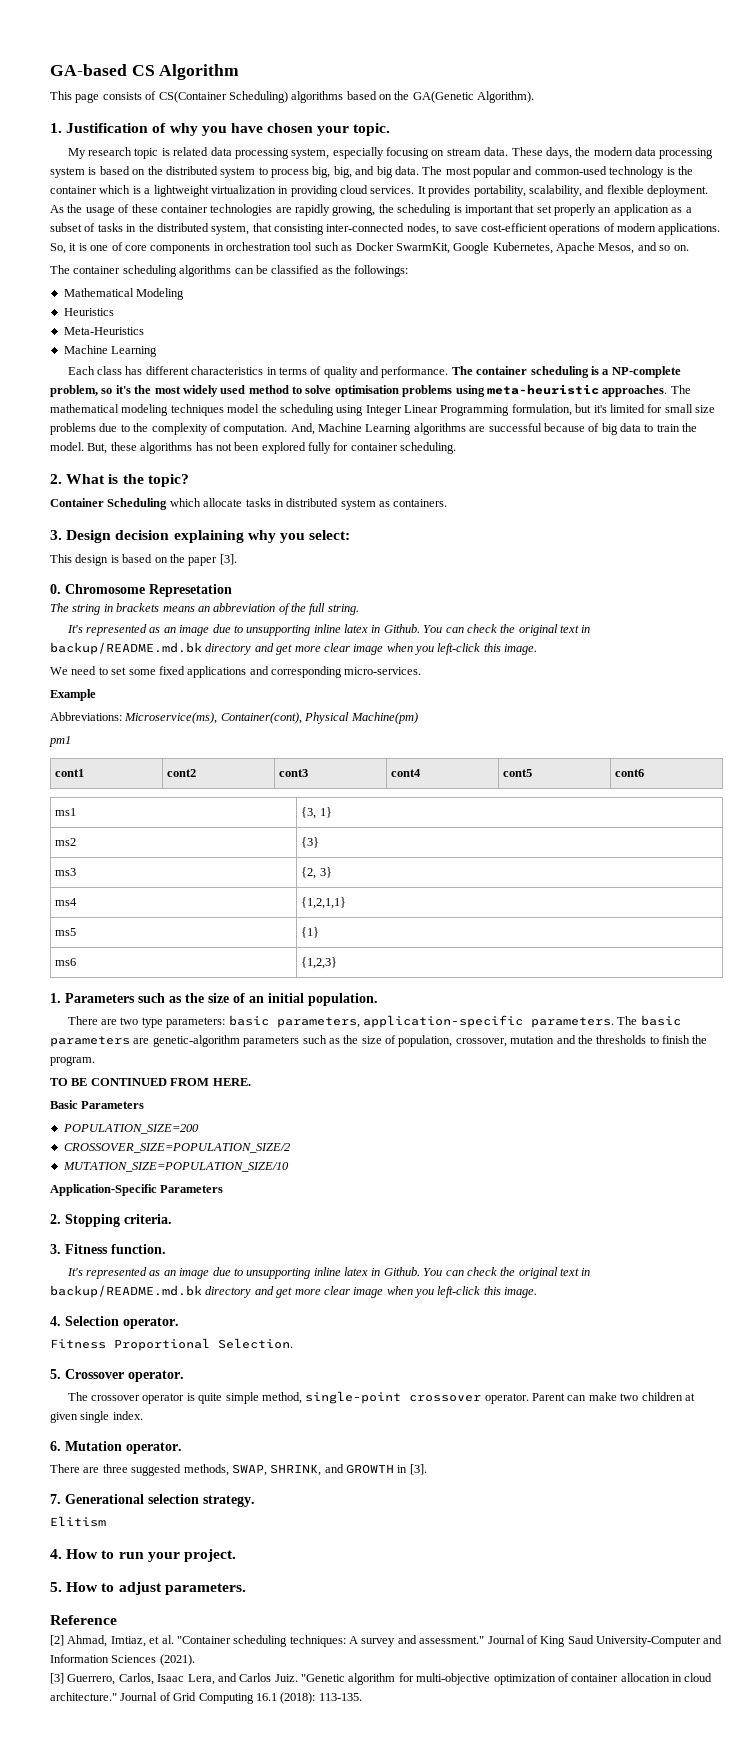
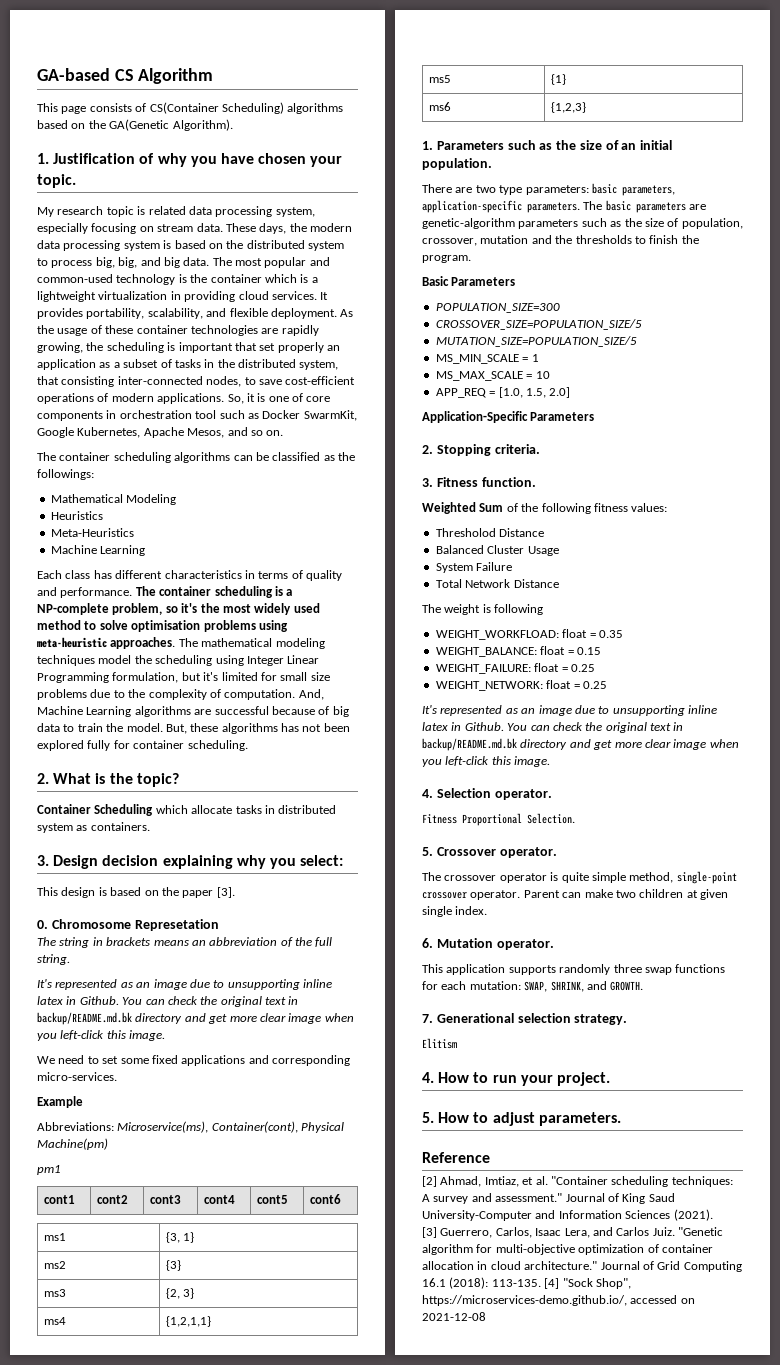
- TO BE CONTINUED FROM HERE.
  Basic Parameters
- POPULATION_SIZE=200
- CROSSOVER_SIZE=POPULATION_SIZE/2
- MUTATION_SIZE=POPULATION_SIZE/10
+ POPULATION_SIZE=300
+ CROSSOVER_SIZE=POPULATION_SIZE/5
+ MUTATION_SIZE=POPULATION_SIZE/5
+ MS_MIN_SCALE = 1
+ MS_MAX_SCALE = 10
+ APP_REQ = [1.0, 1.5, 2.0]
+ Weighted Sum of the following fitness values:
+ Thresholod Distance
+ Balanced Cluster Usage
+ System Failure
+ Total Network Distance
+ The weight is following
+ WEIGHT_WORKFLOAD: float = 0.35
+ WEIGHT_BALANCE: float = 0.15
+ WEIGHT_FAILURE: float = 0.25
+ WEIGHT_NETWORK: float = 0.25
- There are three suggested methods, SWAP, SHRINK, and GROWTH in [3].
+ This application supports randomly three swap functions for each mutation: SWAP, SHRINK, and GROWTH.
+ [4] "Sock Shop", https://microservices-demo.github.io/, accessed on 2021-12-08

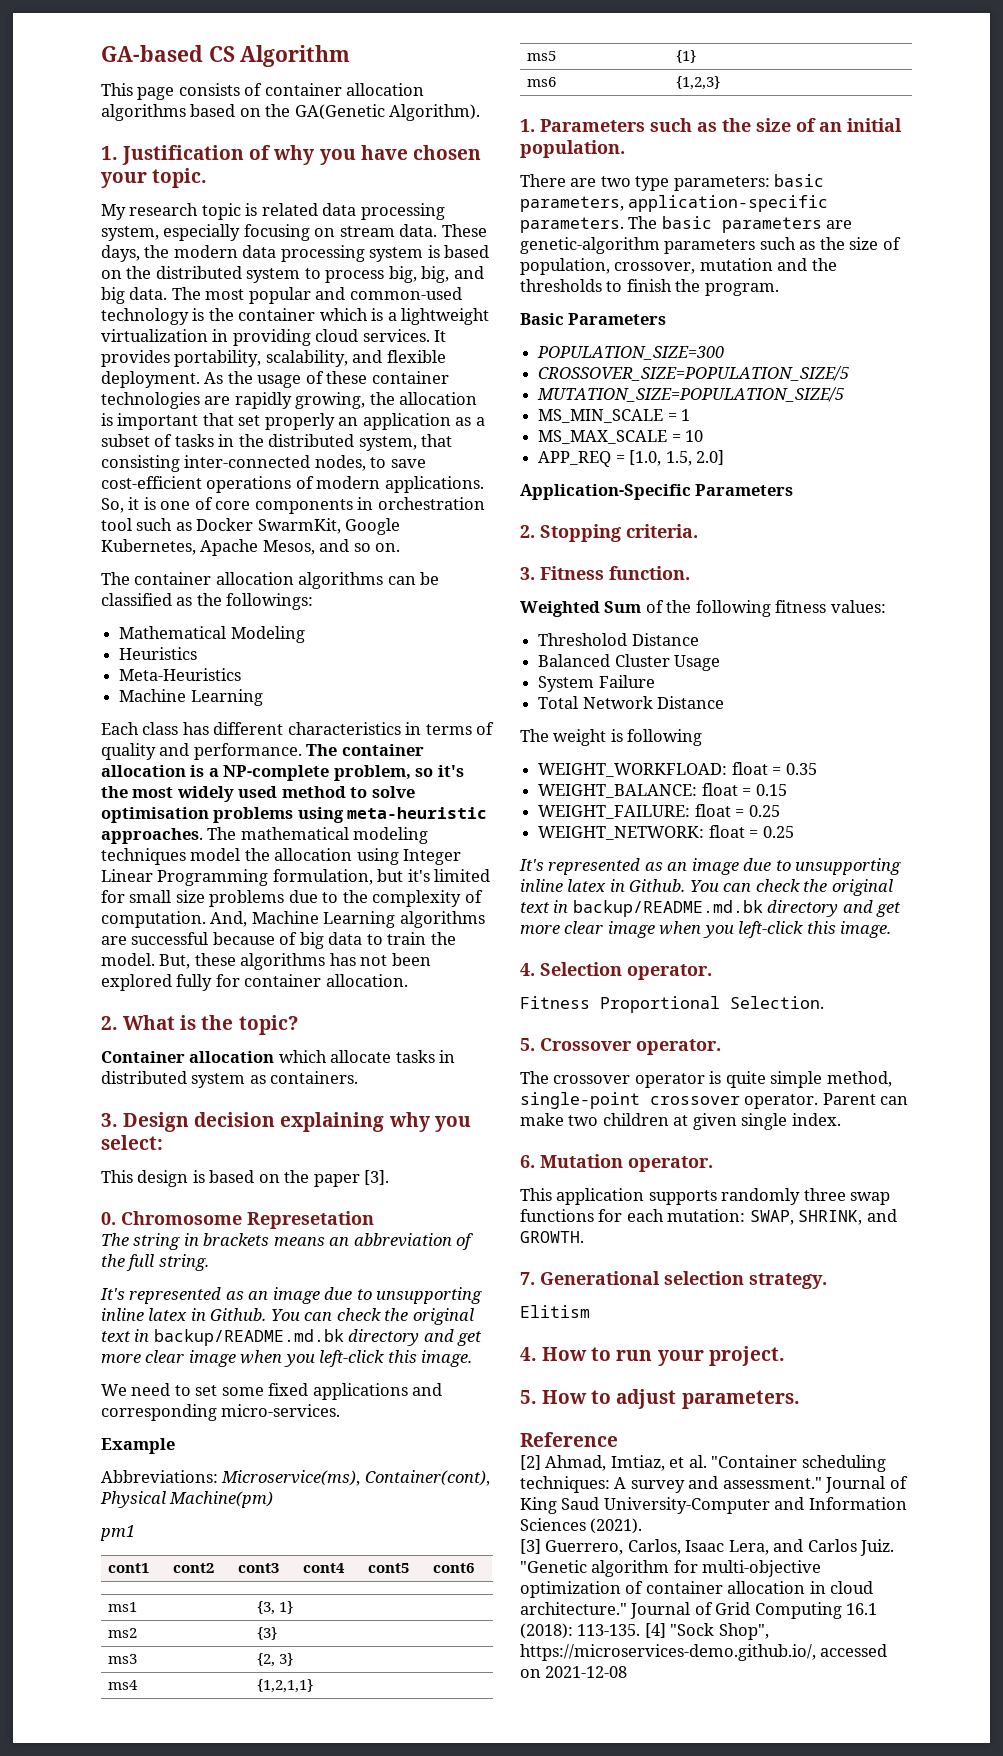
- This page consists of CS(Container Scheduling) algorithms based on the GA(Genetic Algorithm).
+ This page consists of container allocation algorithms based on the GA(Genetic Algorithm).
- As the usage of these container technologies are rapidly growing, the scheduling is important that set properly an application as a subset of tasks in the distributed system, that consisting inter-connected nodes, to save cost-efficient operations of modern applications.
+ As the usage of these container technologies are rapidly growing, the allocation is important that set properly an application as a subset of tasks in the distributed system, that consisting inter-connected nodes, to save cost-efficient operations of modern applications.
- The container scheduling algorithms can be classified as the followings:
+ The container allocation algorithms can be classified as the followings:
- The container scheduling is a NP-complete problem, so it's the most widely used method to solve optimisation problems using meta-heuristic approaches.
+ The container allocation is a NP-complete problem, so it's the most widely used method to solve optimisation problems using meta-heuristic approaches.
- The mathematical modeling techniques model the scheduling using Integer Linear Programming formulation, but it's limited for small size problems due to the complexity of computation.
+ The mathematical modeling techniques model the allocation using Integer Linear Programming formulation, but it's limited for small size problems due to the complexity of computation.
- But, these algorithms has not been explored fully for container scheduling.
+ But, these algorithms has not been explored fully for container allocation.
- Container Scheduling which allocate tasks in distributed system as containers.
+ Container allocation which allocate tasks in distributed system as containers.

